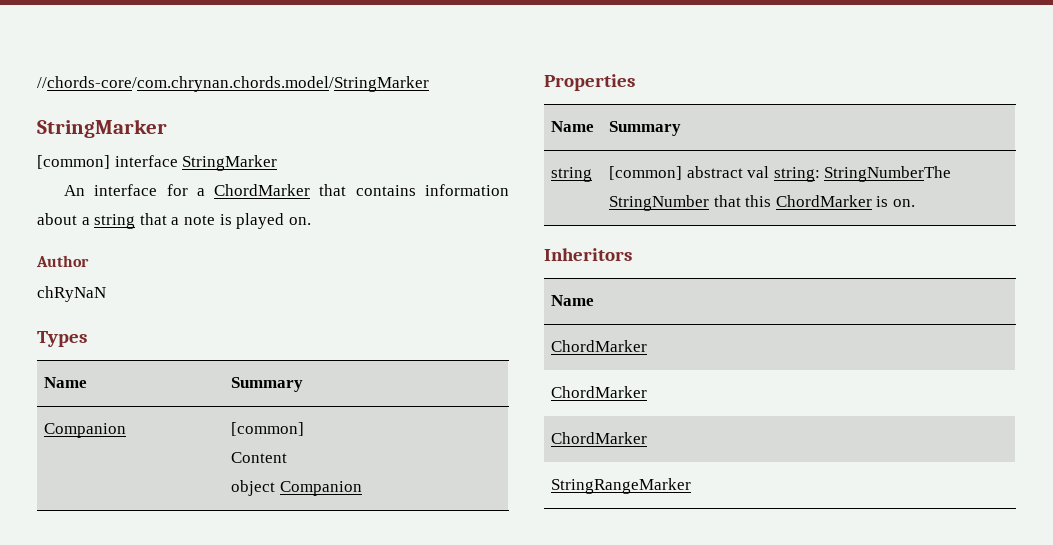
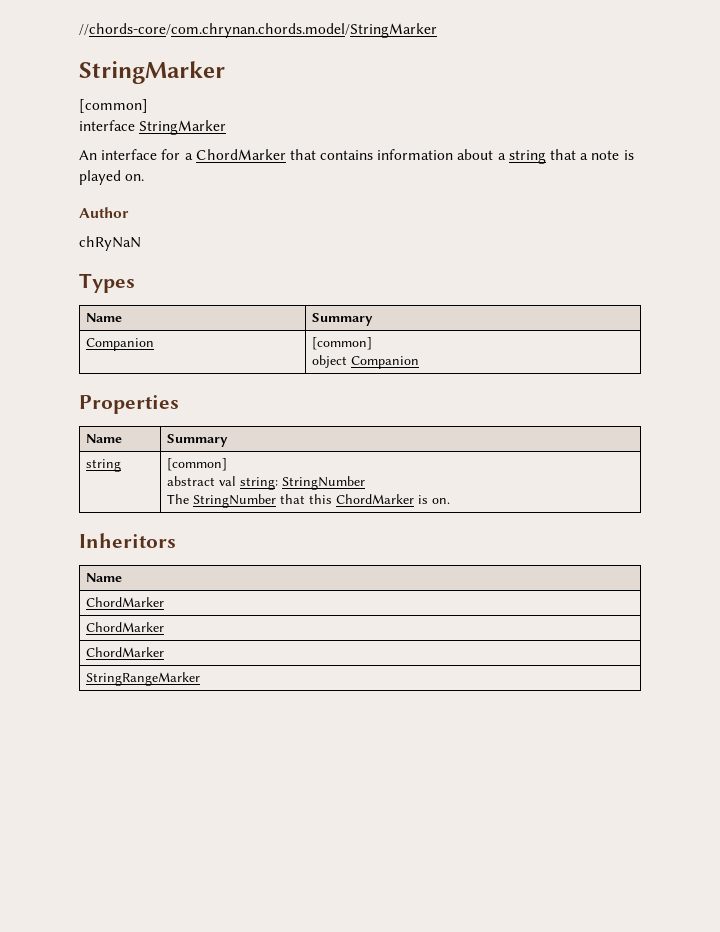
  //chords-core/com.chrynan.chords.model/StringMarker
  StringMarker
- [common] interface StringMarker
+ [common]
+ interface StringMarker
  Companion | [common]
- Content
- string | [common] abstract val string: StringNumberThe StringNumber that this ChordMarker is on.
+ string | [common]
+ abstract val string: StringNumber
+ The StringNumber that this ChordMarker is on.

